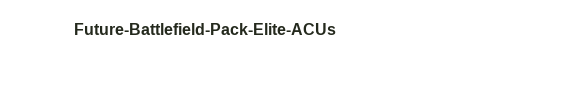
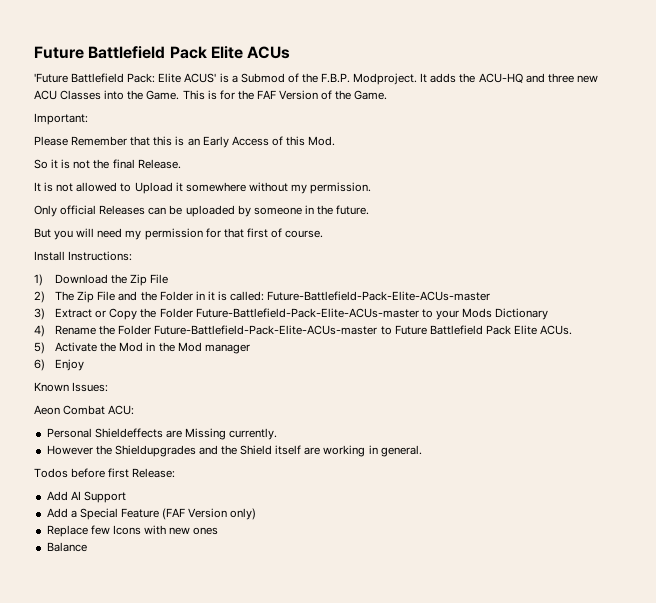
- Future-Battlefield-Pack-Elite-ACUs
+ Future Battlefield Pack Elite ACUs
+ 'Future Battlefield Pack: Elite ACUS' is a Submod of the F.B.P. Modproject. It adds the ACU-HQ and three new ACU Classes into the Game. This is for the FAF Version of the Game.
+ Important:
+ Please Remember that this is an Early Access of this Mod.
+ So it is not the final Release.
+ It is not allowed to Upload it somewhere without my permission.
+ Only official Releases can be uploaded by someone in the future.
+ But you will need my permission for that first of course.
+ Install Instructions:
+ 1) Download the Zip File
+ 2) The Zip File and the Folder in it is called: Future-Battlefield-Pack-Elite-ACUs-master
+ 3) Extract or Copy the Folder Future-Battlefield-Pack-Elite-ACUs-master to your Mods Dictionary
+ 4) Rename the Folder Future-Battlefield-Pack-Elite-ACUs-master to Future Battlefield Pack Elite ACUs.
+ 5) Activate the Mod in the Mod manager
+ 6) Enjoy
+ Known Issues:
+ Aeon Combat ACU:
+ Personal Shieldeffects are Missing currently.
+ However the Shieldupgrades and the Shield itself are working in general.
+ Todos before first Release:
+ Add AI Support
+ Add a Special Feature (FAF Version only)
+ Replace few Icons with new ones
+ Balance

